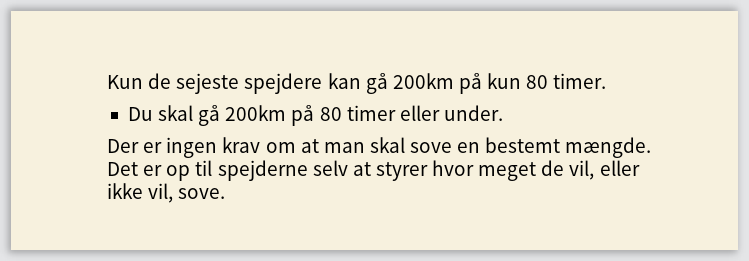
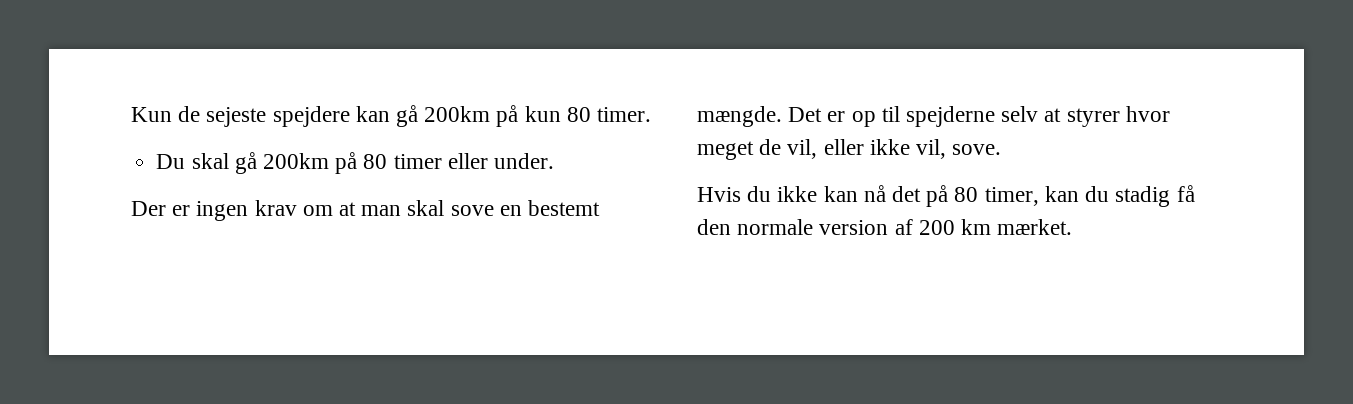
+ Hvis du ikke kan nå det på 80 timer, kan du stadig få den normale version af 200 km mærket.

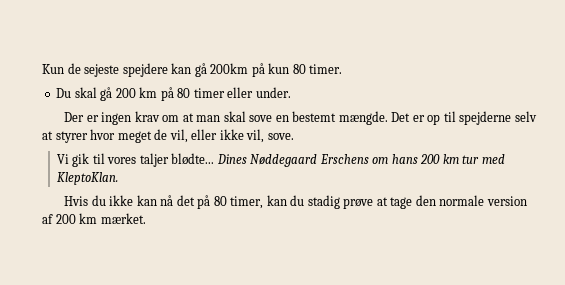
- Du skal gå 200km på 80 timer eller under.
+ Du skal gå 200 km på 80 timer eller under.
+ Vi gik til vores taljer blødte... Dines Nøddegaard Erschens om hans 200 km tur med KleptoKlan.
- Hvis du ikke kan nå det på 80 timer, kan du stadig få den normale version af 200 km mærket.
+ Hvis du ikke kan nå det på 80 timer, kan du stadig prøve at tage den normale version af 200 km mærket.

